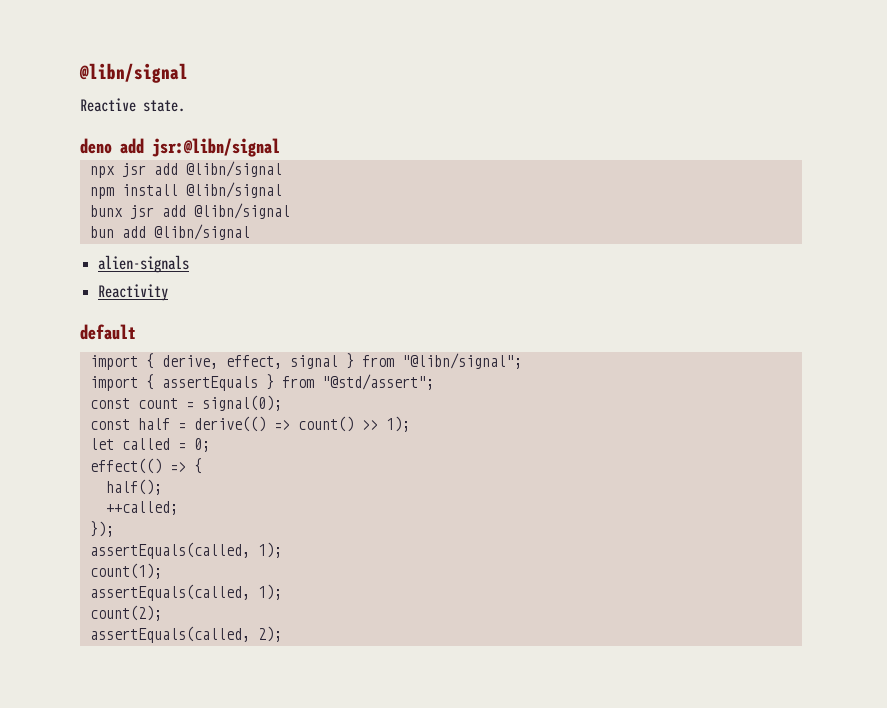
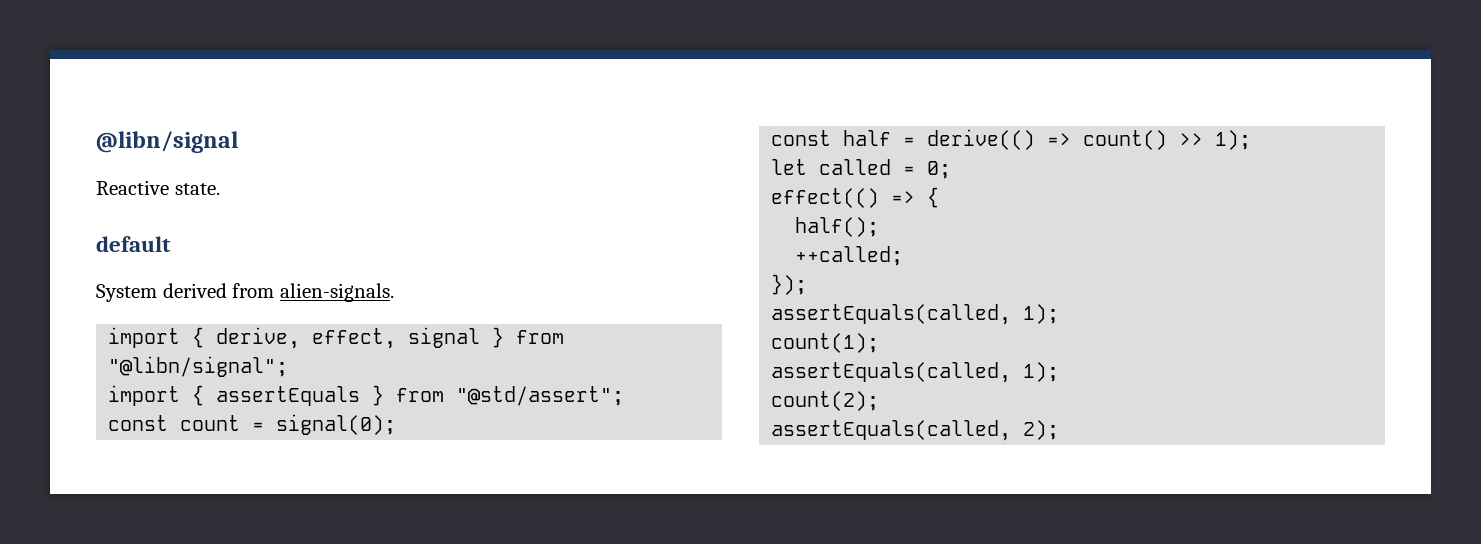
- deno add jsr:@libn/signal
- npx jsr add @libn/signal
- npm install @libn/signal
- bunx jsr add @libn/signal
- bun add @libn/signal
- alien-signals
- Reactivity
  default
+ System derived from alien-signals.

